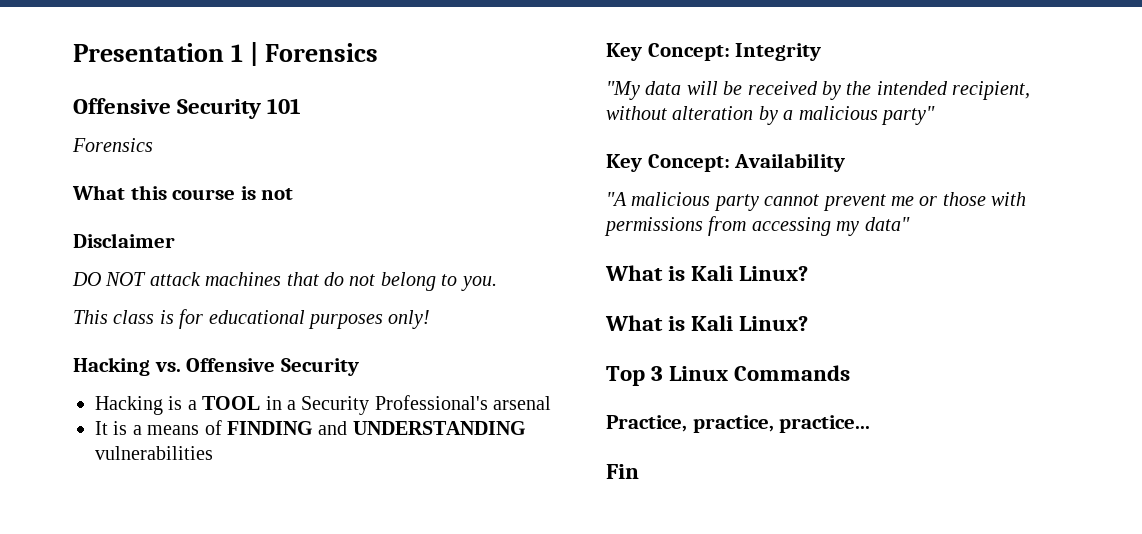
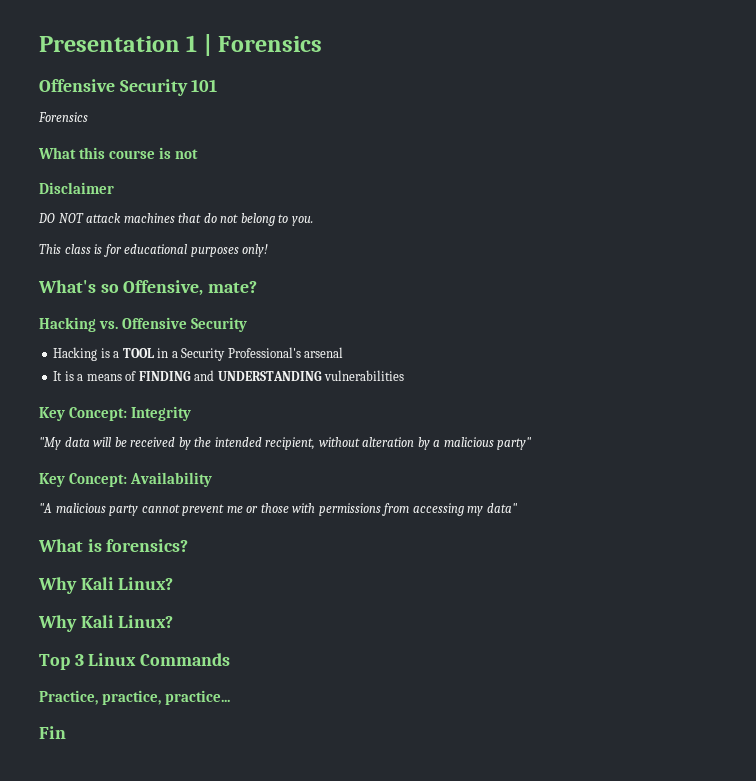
+ What's so Offensive, mate?
  "A malicious party cannot prevent me or those with permissions from accessing my data"
- What is Kali Linux?
- What is Kali Linux?
+ What is forensics?
+ Why Kali Linux?
+ Why Kali Linux?

